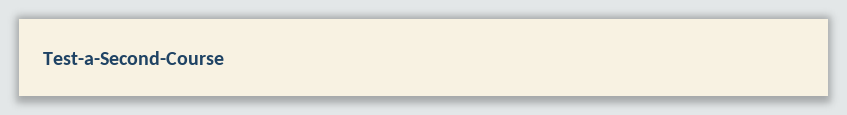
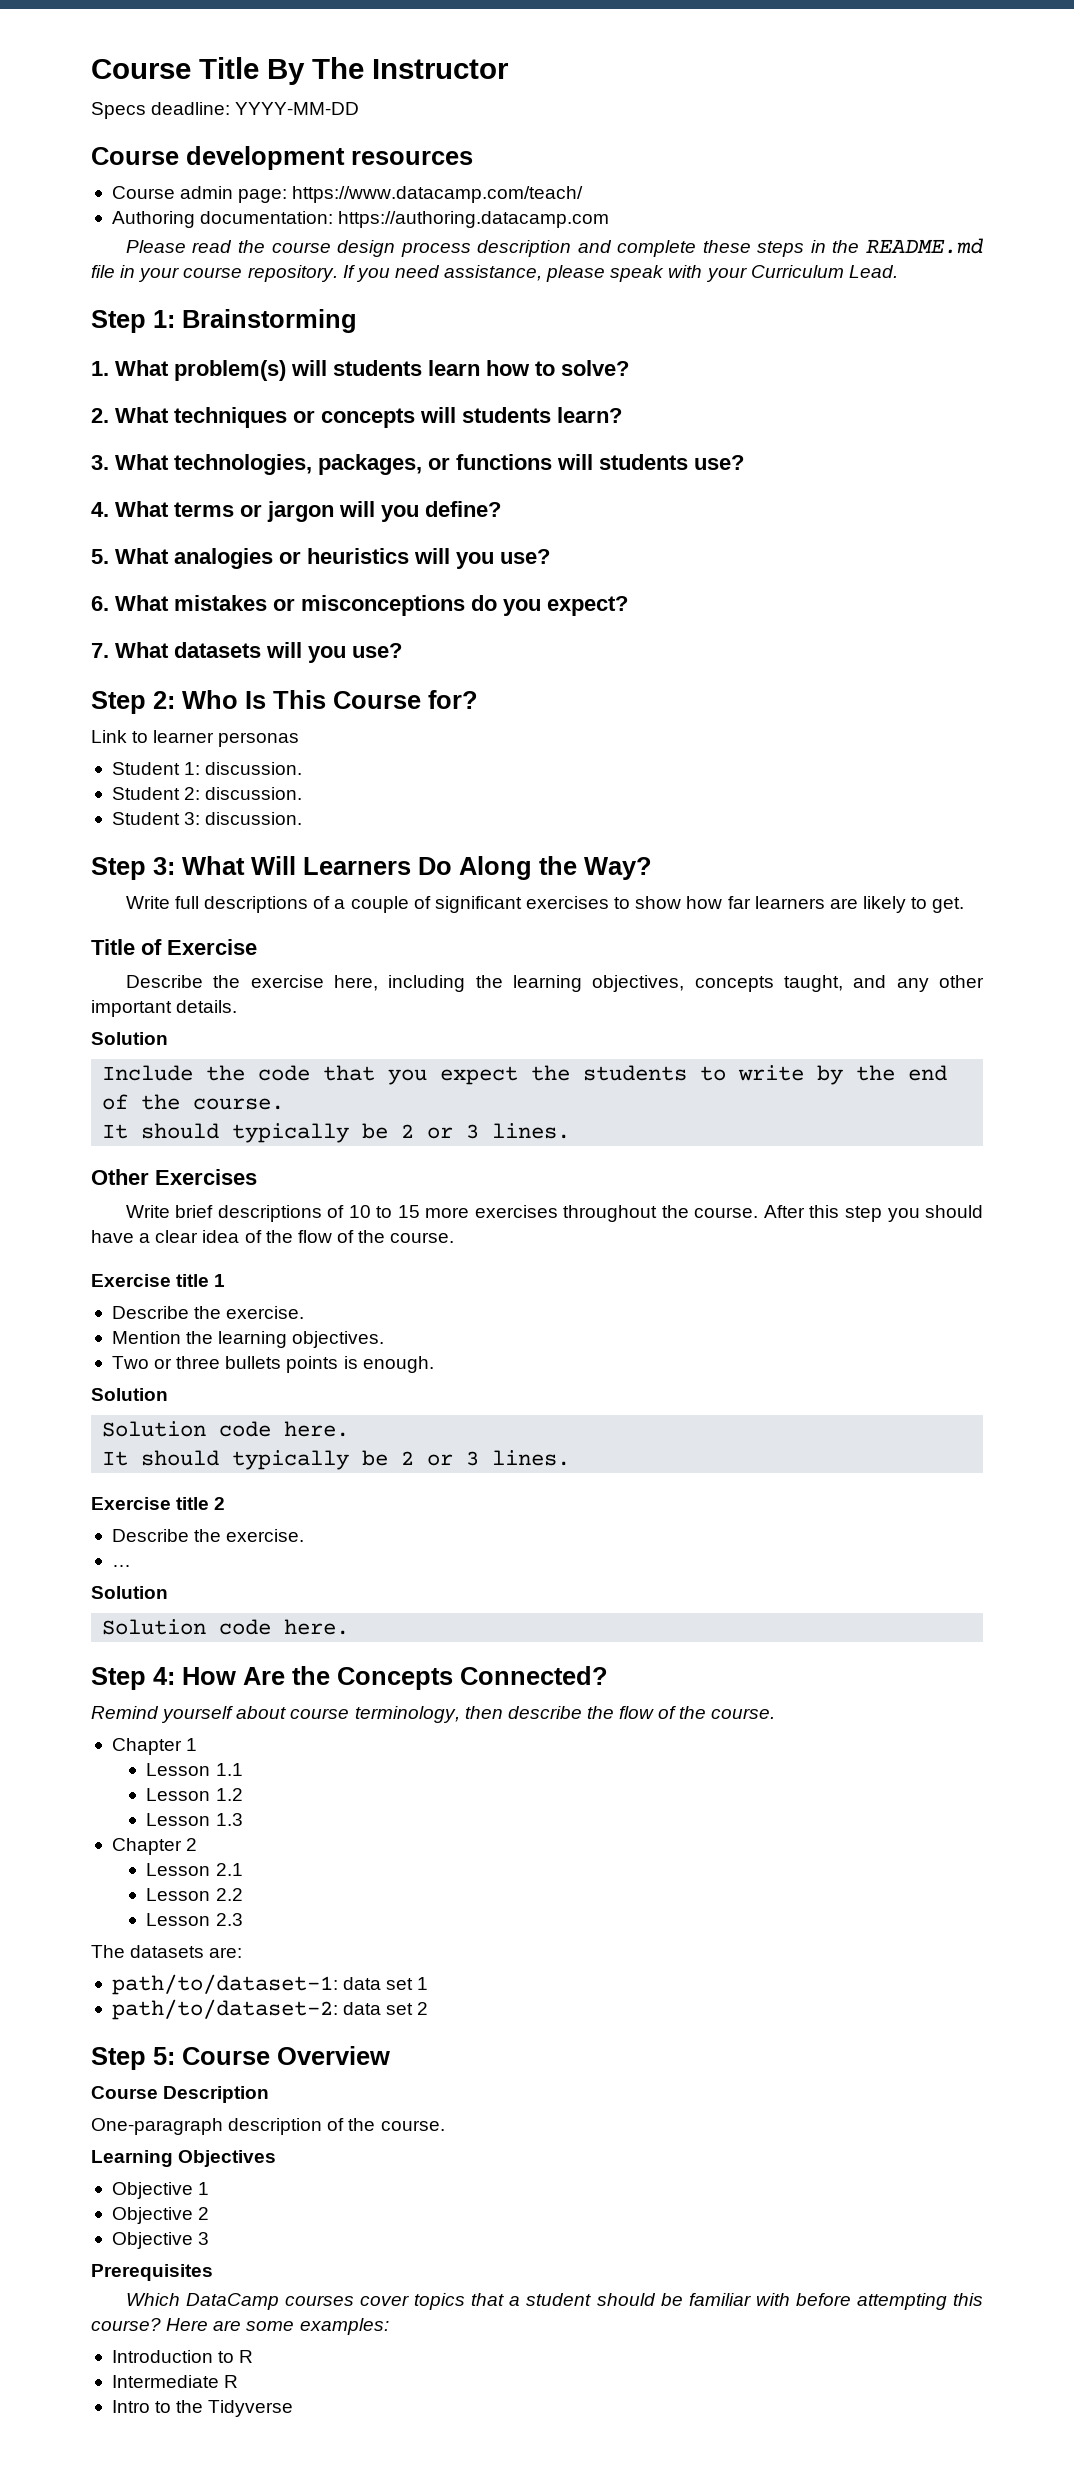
- Test-a-Second-Course
+ Course Title By The Instructor
+ Specs deadline: YYYY-MM-DD
+ Course development resources
+ Course admin page: https://www.datacamp.com/teach/
+ Authoring documentation: https://authoring.datacamp.com
+ Please read the course design process description and complete these steps in the README.md file in your course repository. If you need assistance, please speak with your Curriculum Lead.
+ Step 1: Brainstorming
+ 1. What problem(s) will students learn how to solve?
+ 2. What techniques or concepts will students learn?
+ 3. What technologies, packages, or functions will students use?
+ 4. What terms or jargon will you define?
+ 5. What analogies or heuristics will you use?
+ 6. What mistakes or misconceptions do you expect?
+ 7. What datasets will you use?
+ Step 2: Who Is This Course for?
+ Link to learner personas
+ Student 1: discussion.
+ Student 2: discussion.
+ Student 3: discussion.
+ Step 3: What Will Learners Do Along the Way?
+ Write full descriptions of a couple of significant exercises to show how far learners are likely to get.
+ Title of Exercise
+ Describe the exercise here, including the learning objectives, concepts taught, and any other important details.
+ Solution
+ Include the code that you expect the students to write by the end of the course.
+ It should typically be 2 or 3 lines.
+ Other Exercises
+ Write brief descriptions of 10 to 15 more exercises throughout the course. After this step you should have a clear idea of the flow of the course.
+ Exercise title 1
+ Describe the exercise.
+ Mention the learning objectives.
+ Two or three bullets points is enough.
+ Solution
+ Solution code here.
+ It should typically be 2 or 3 lines.
+ Exercise title 2
+ Describe the exercise.
+ …
+ Solution
+ Solution code here.
+ Step 4: How Are the Concepts Connected?
+ Remind yourself about course terminology, then describe the flow of the course.
+ Chapter 1
+ Lesson 1.1
+ Lesson 1.2
+ Lesson 1.3
+ Chapter 2
+ Lesson 2.1
+ Lesson 2.2
+ Lesson 2.3
+ The datasets are:
+ path/to/dataset-1: data set 1
+ path/to/dataset-2: data set 2
+ Step 5: Course Overview
+ Course Description
+ One-paragraph description of the course.
+ Learning Objectives
+ Objective 1
+ Objective 2
+ Objective 3
+ Prerequisites
+ Which DataCamp courses cover topics that a student should be familiar with before attempting this course? Here are some examples:
+ Introduction to R
+ Intermediate R
+ Intro to the Tidyverse

